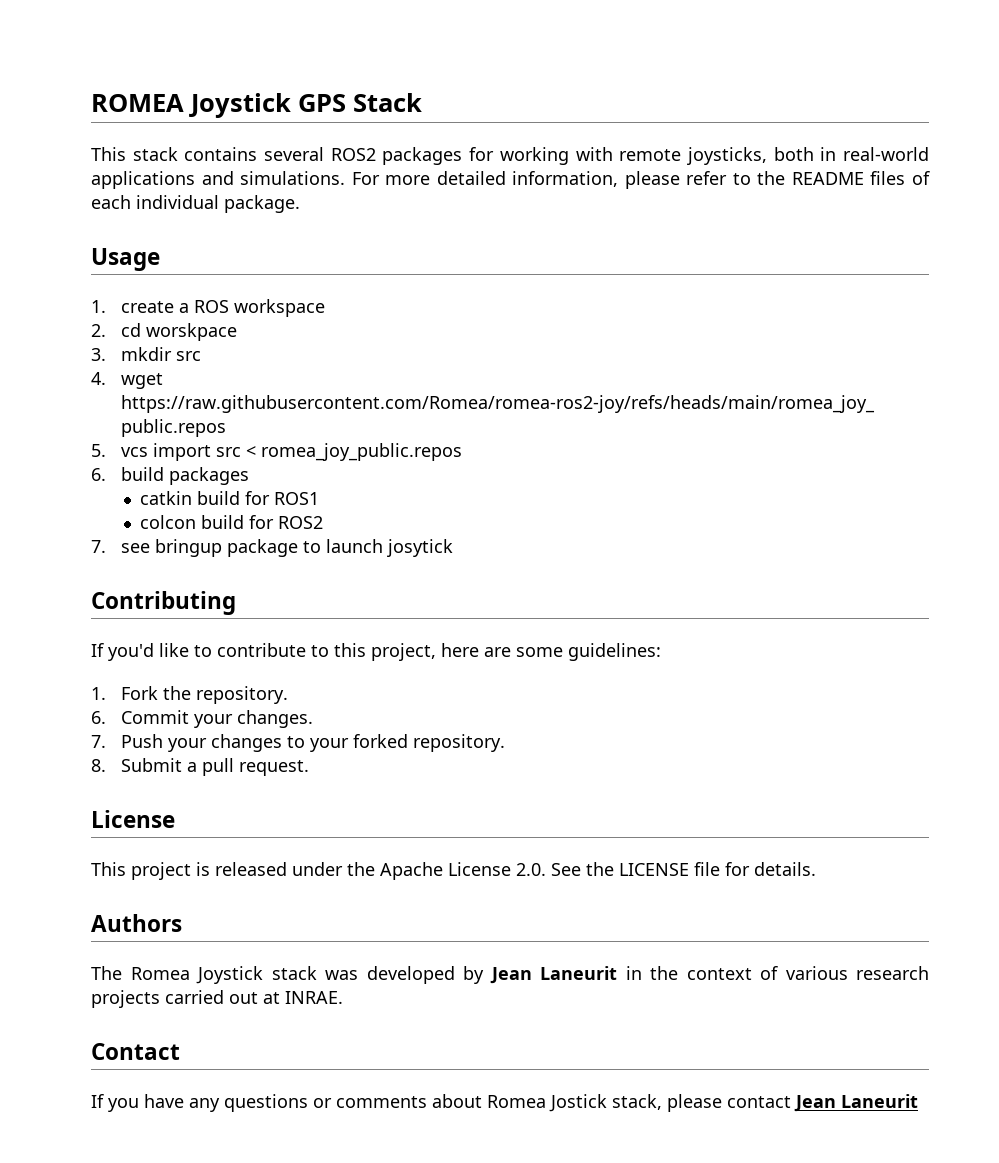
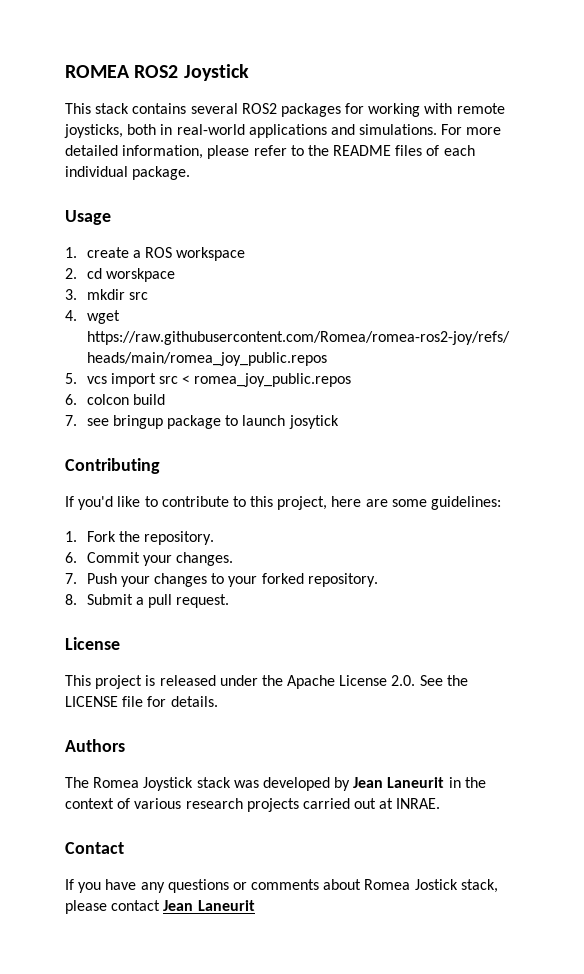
- ROMEA Joystick GPS Stack
+ ROMEA ROS2 Joystick
- 6. build packages
- catkin build for ROS1
- colcon build for ROS2
+ 6. colcon build

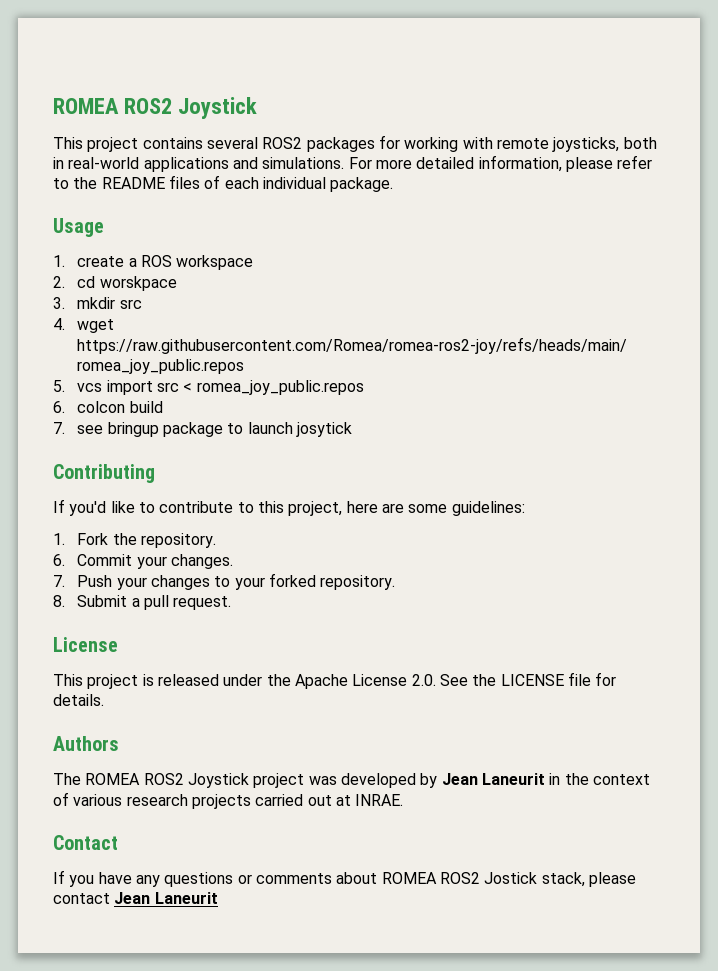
- This stack contains several ROS2 packages for working with remote joysticks, both in real-world applications and simulations.
+ This project contains several ROS2 packages for working with remote joysticks, both in real-world applications and simulations.
- The Romea Joystick stack was developed by Jean Laneurit in the context of various research projects carried out at INRAE.
+ The ROMEA ROS2 Joystick project was developed by Jean Laneurit in the context of various research projects carried out at INRAE.
- If you have any questions or comments about Romea Jostick stack, please contact Jean Laneurit
+ If you have any questions or comments about ROMEA ROS2 Jostick stack, please contact Jean Laneurit

